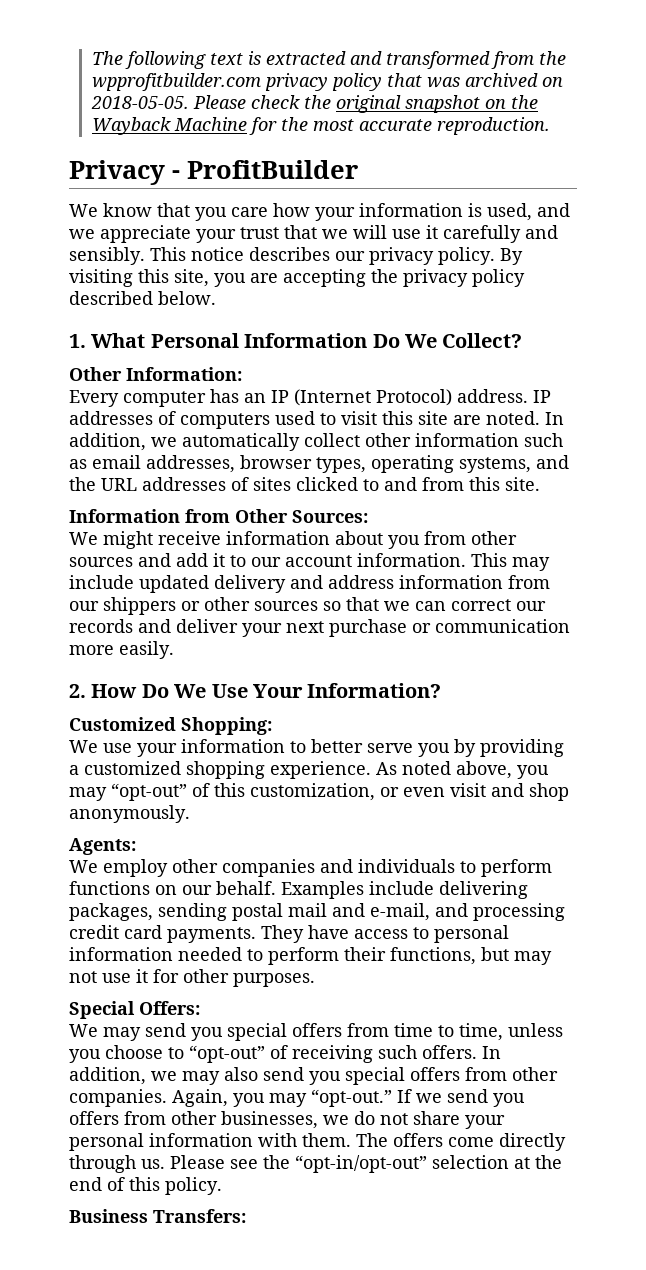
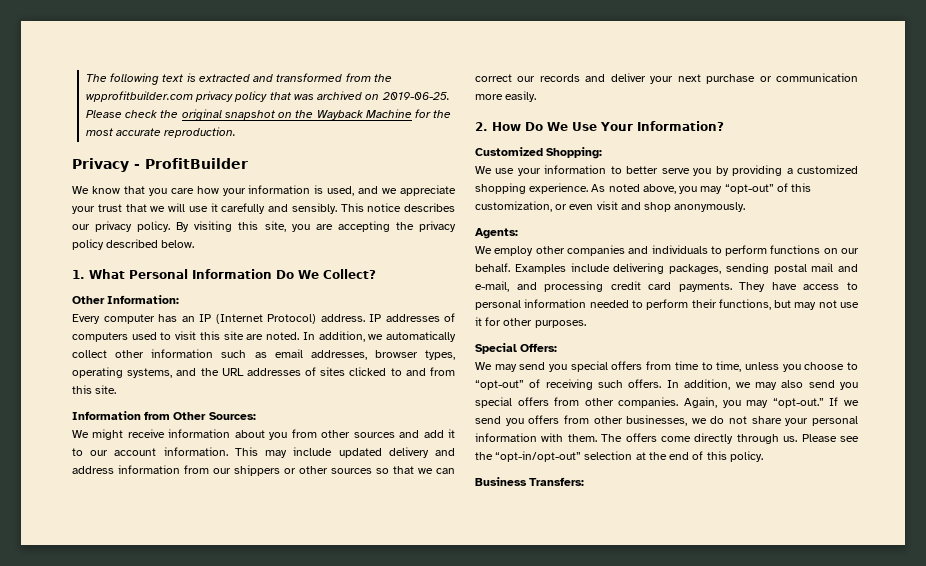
- The following text is extracted and transformed from the wpprofitbuilder.com privacy policy that was archived on 2018-05-05.
+ The following text is extracted and transformed from the wpprofitbuilder.com privacy policy that was archived on 2019-06-25.

